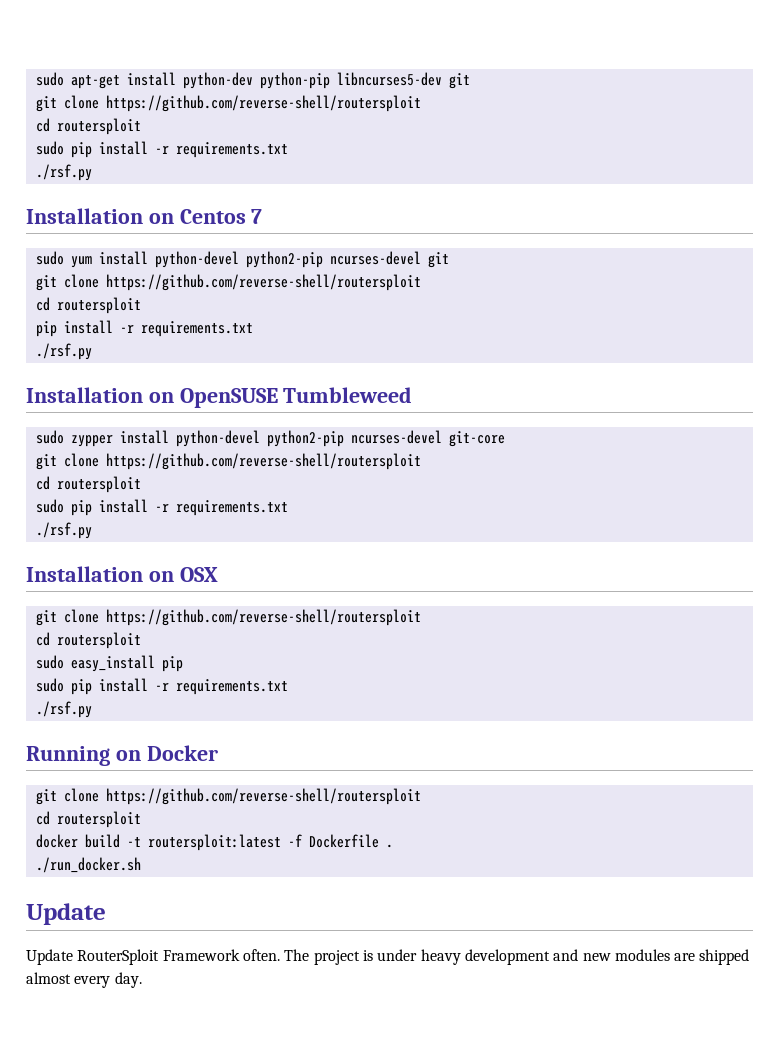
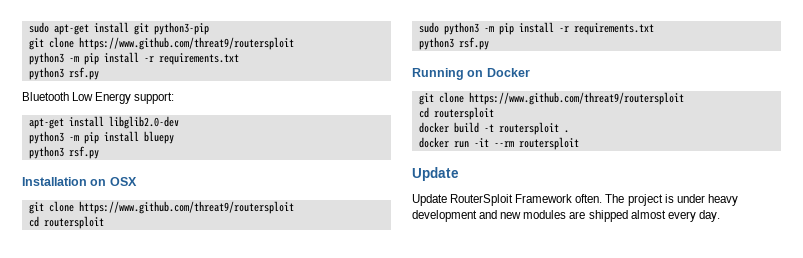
- sudo apt-get install python-dev python-pip libncurses5-dev git
- git clone https://github.com/reverse-shell/routersploit
- cd routersploit
- sudo pip install -r requirements.txt
- ./rsf.py
- Installation on Centos 7
- sudo yum install python-devel python2-pip ncurses-devel git
- git clone https://github.com/reverse-shell/routersploit
- cd routersploit
- pip install -r requirements.txt
- ./rsf.py
- Installation on OpenSUSE Tumbleweed
- sudo zypper install python-devel python2-pip ncurses-devel git-core
- git clone https://github.com/reverse-shell/routersploit
- cd routersploit
- sudo pip install -r requirements.txt
- ./rsf.py
+ sudo apt-get install git python3-pip
+ git clone https://www.github.com/threat9/routersploit
+ python3 -m pip install -r requirements.txt
+ python3 rsf.py
+ Bluetooth Low Energy support:
+ apt-get install libglib2.0-dev
+ python3 -m pip install bluepy
+ python3 rsf.py
  Installation on OSX
- git clone https://github.com/reverse-shell/routersploit
+ git clone https://www.github.com/threat9/routersploit
  cd routersploit
- sudo easy_install pip
- sudo pip install -r requirements.txt
- ./rsf.py
+ sudo python3 -m pip install -r requirements.txt
+ python3 rsf.py
  Running on Docker
- git clone https://github.com/reverse-shell/routersploit
+ git clone https://www.github.com/threat9/routersploit
- docker build -t routersploit:latest -f Dockerfile .
- ./run_docker.sh
+ docker build -t routersploit .
+ docker run -it --rm routersploit

